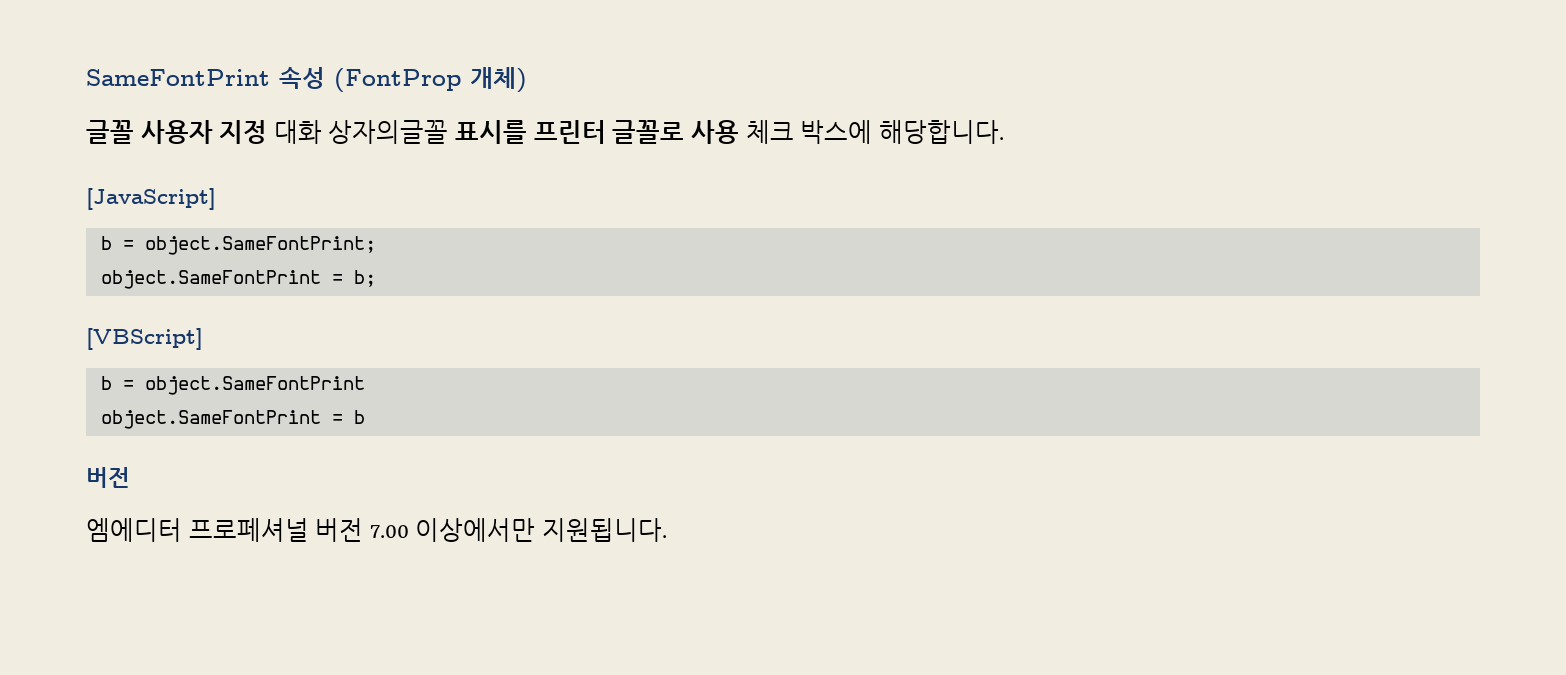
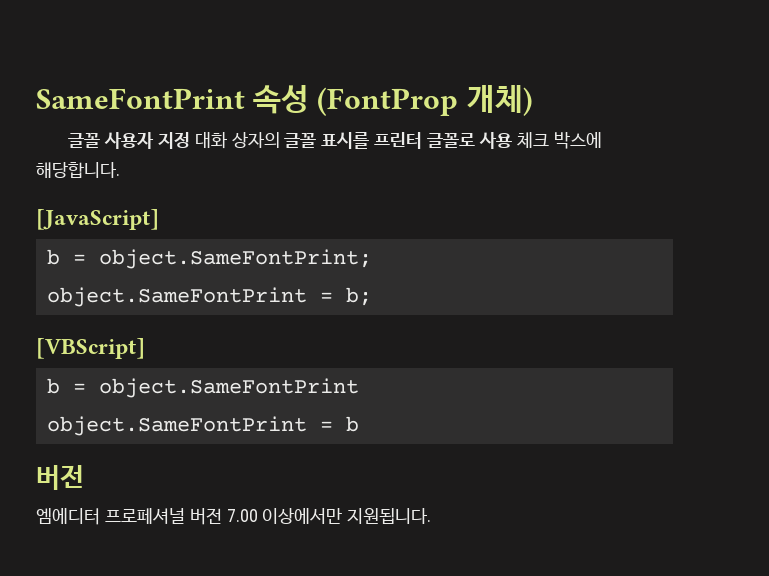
- 글꼴 사용자 지정 대화 상자의글꼴 표시를 프린터 글꼴로 사용 체크 박스에 해당합니다.
+ 글꼴 사용자 지정 대화 상자의 글꼴 표시를 프린터 글꼴로 사용 체크 박스에 해당합니다.

